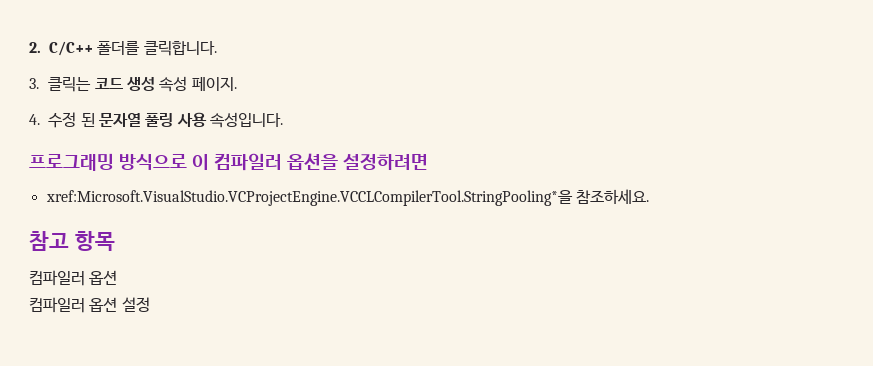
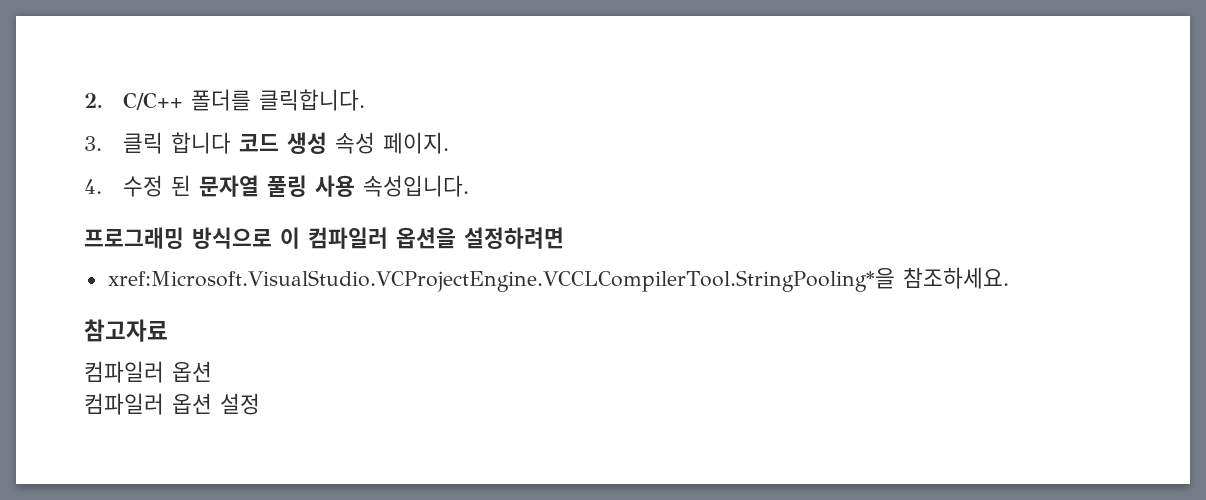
- 3. 클릭는 코드 생성 속성 페이지.
+ 3. 클릭 합니다 코드 생성 속성 페이지.
- 참고 항목
+ 참고자료

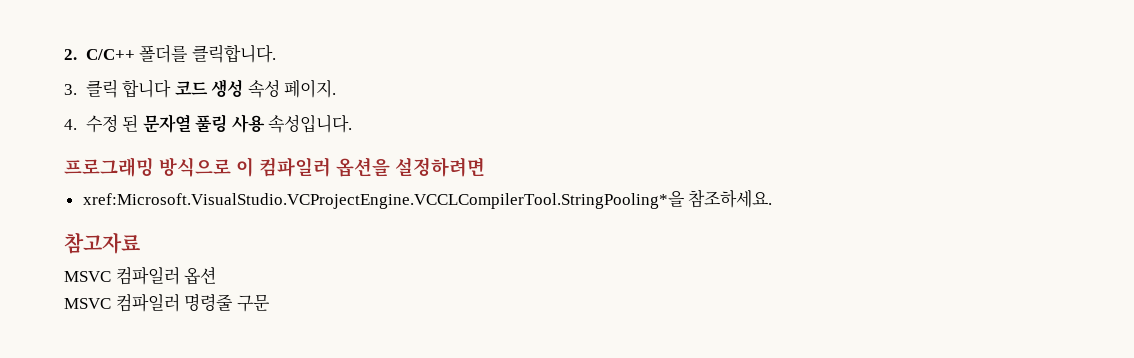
  참고자료
- 컴파일러 옵션
+ MSVC 컴파일러 옵션
- 컴파일러 옵션 설정
+ MSVC 컴파일러 명령줄 구문

